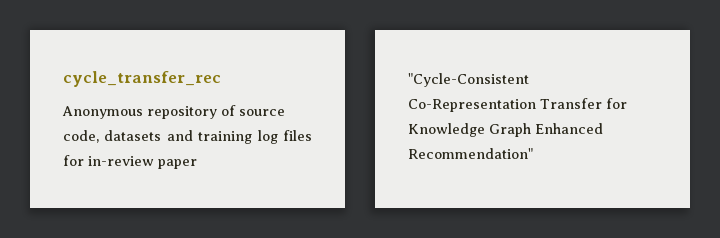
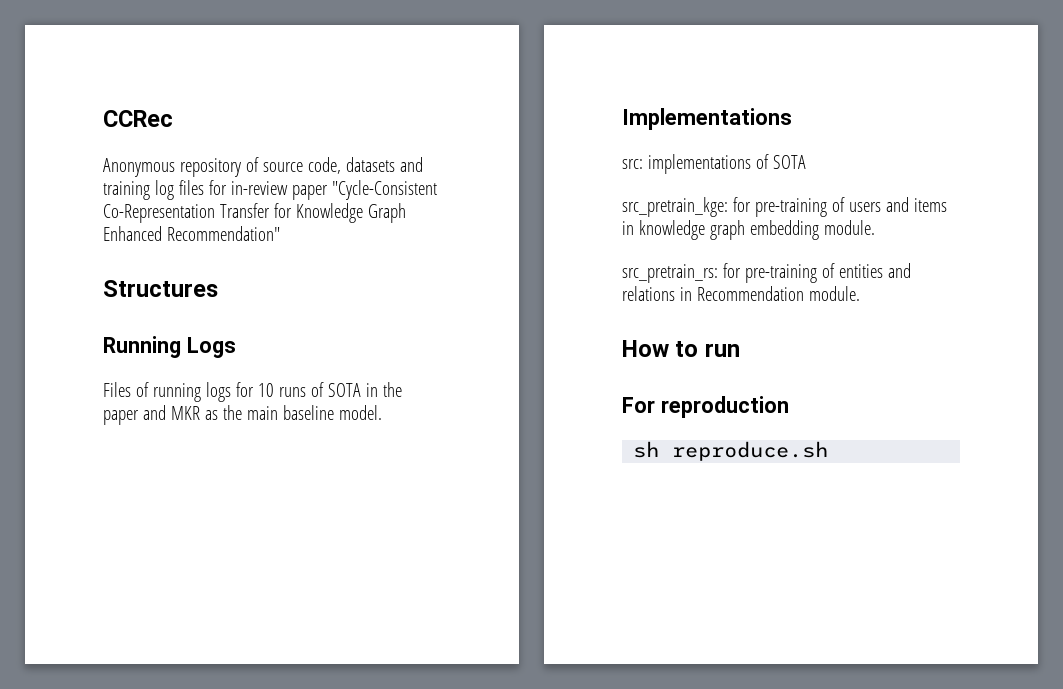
- cycle_transfer_rec
+ CCRec
+ Structures
+ Running Logs
+ Files of running logs for 10 runs of SOTA in the paper and MKR as the main baseline model.
+ Implementations
+ src: implementations of SOTA
+ src_pretrain_kge: for pre-training of users and items in knowledge graph embedding module.
+ src_pretrain_rs: for pre-training of entities and relations in Recommendation module.
+ How to run
+ For reproduction
+ sh reproduce.sh

